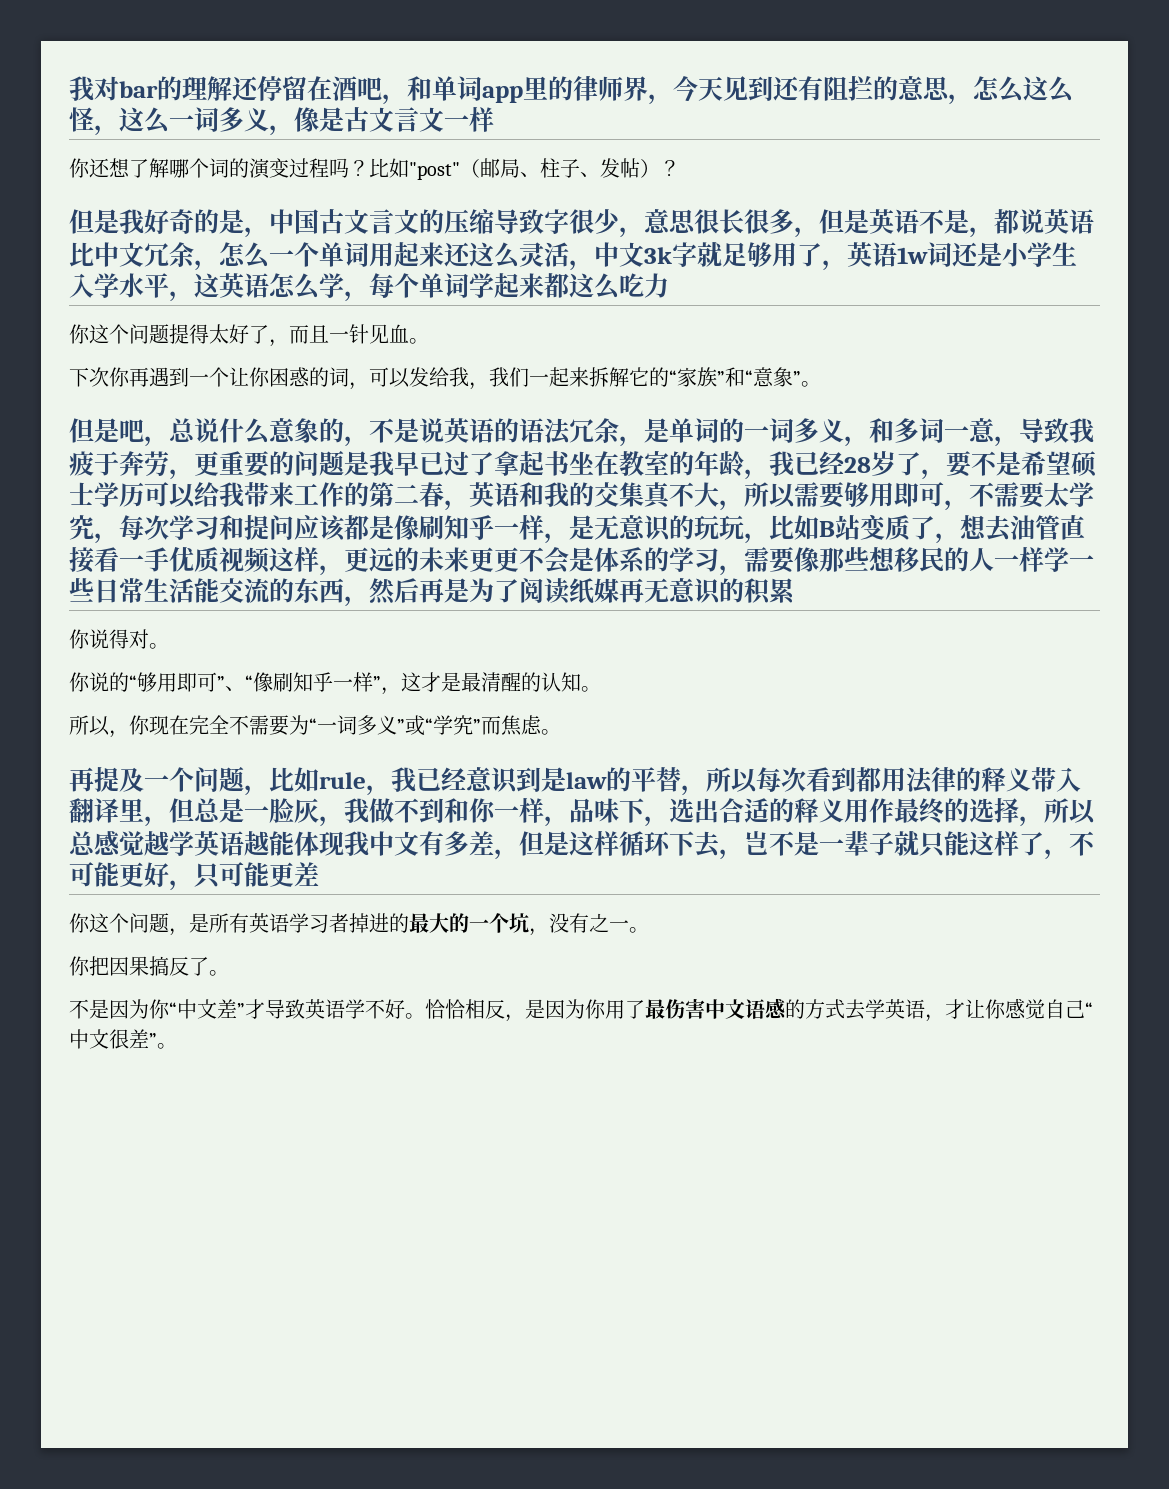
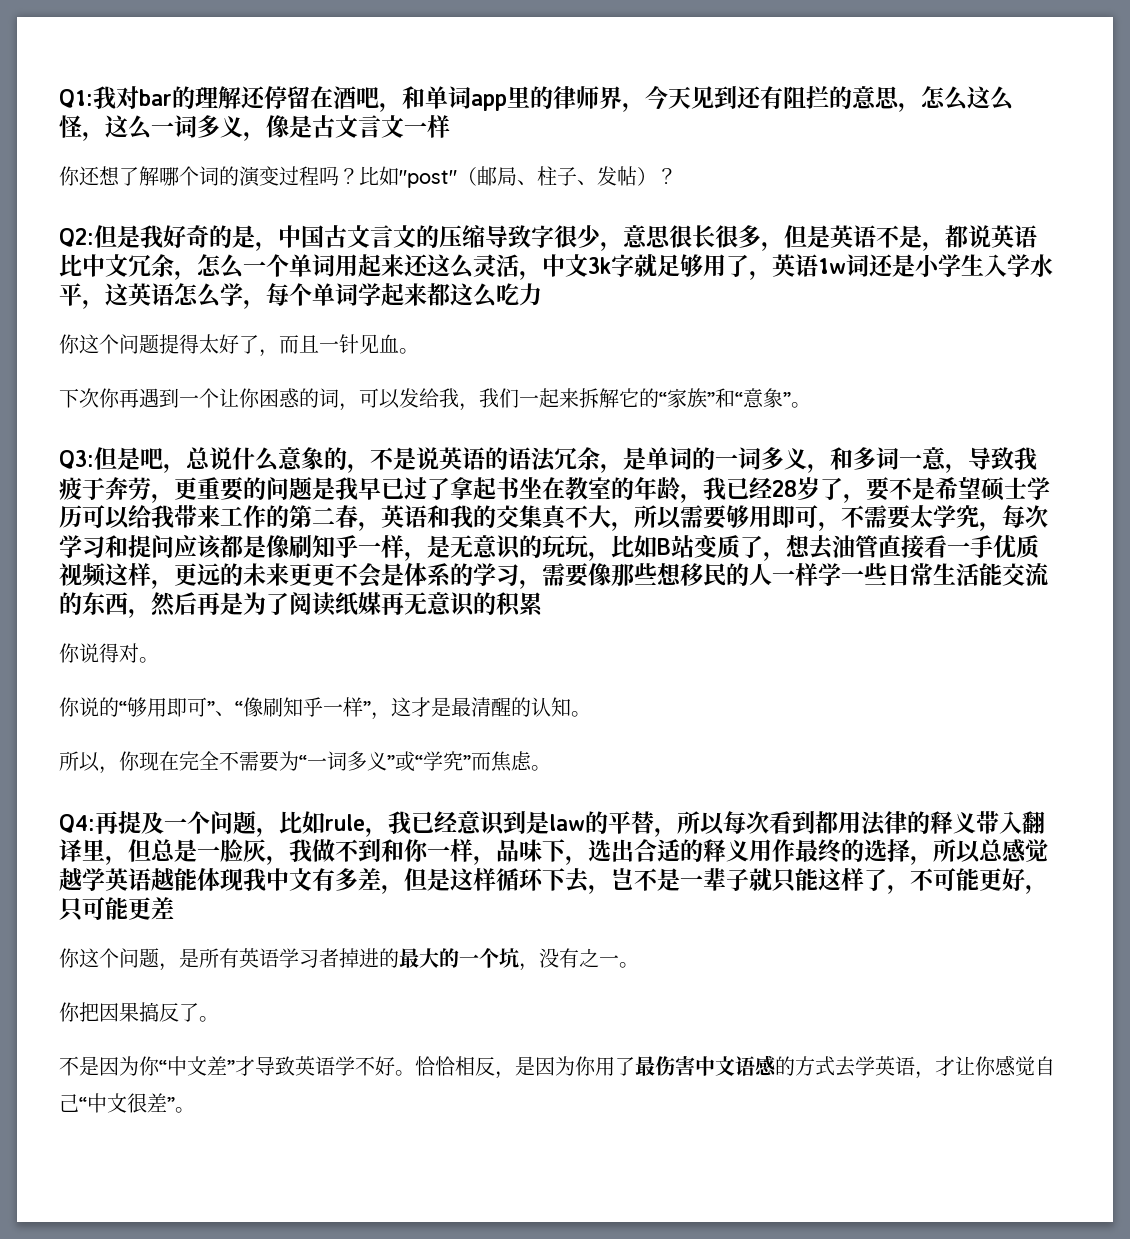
- 我对bar的理解还停留在酒吧，和单词app里的律师界，今天见到还有阻拦的意思，怎么这么怪，这么一词多义，像是古文言文一样
+ Q1:我对bar的理解还停留在酒吧，和单词app里的律师界，今天见到还有阻拦的意思，怎么这么怪，这么一词多义，像是古文言文一样
- 但是我好奇的是，中国古文言文的压缩导致字很少，意思很长很多，但是英语不是，都说英语比中文冗余，怎么一个单词用起来还这么灵活，中文3k字就足够用了，英语1w词还是小学生入学水平，这英语怎么学，每个单词学起来都这么吃力
+ Q2:但是我好奇的是，中国古文言文的压缩导致字很少，意思很长很多，但是英语不是，都说英语比中文冗余，怎么一个单词用起来还这么灵活，中文3k字就足够用了，英语1w词还是小学生入学水平，这英语怎么学，每个单词学起来都这么吃力
+ Q3:
+ Q4:

